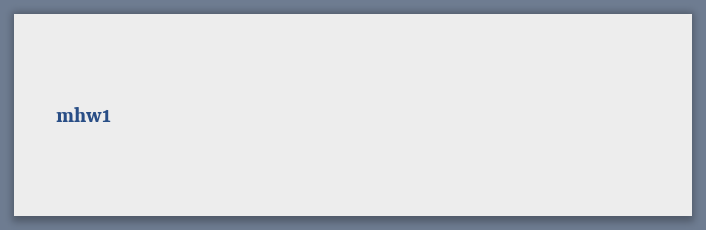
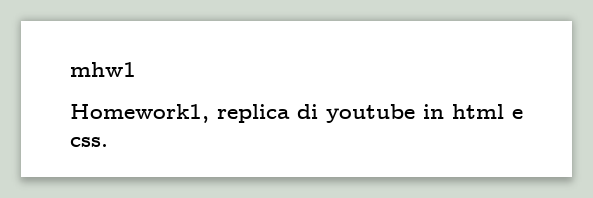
+ Homework1, replica di youtube in html e css.

